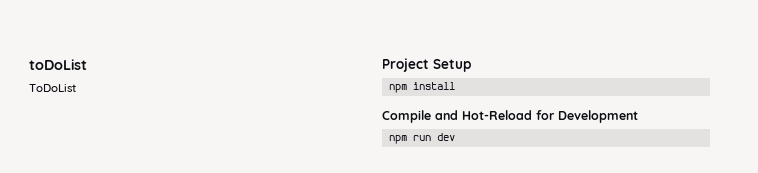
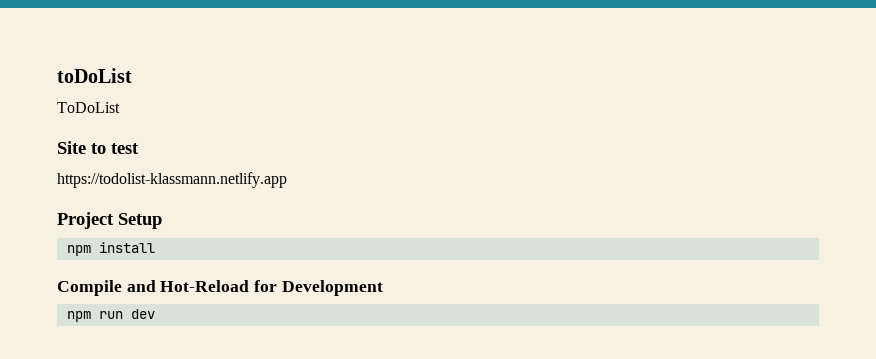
+ Site to test
+ https://todolist-klassmann.netlify.app

